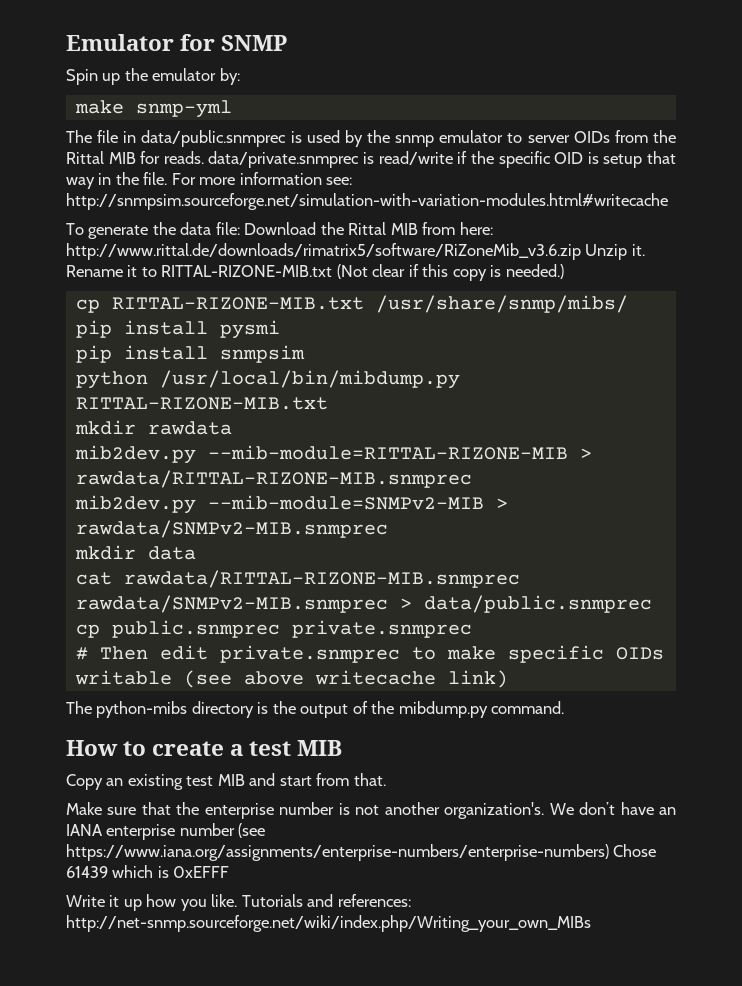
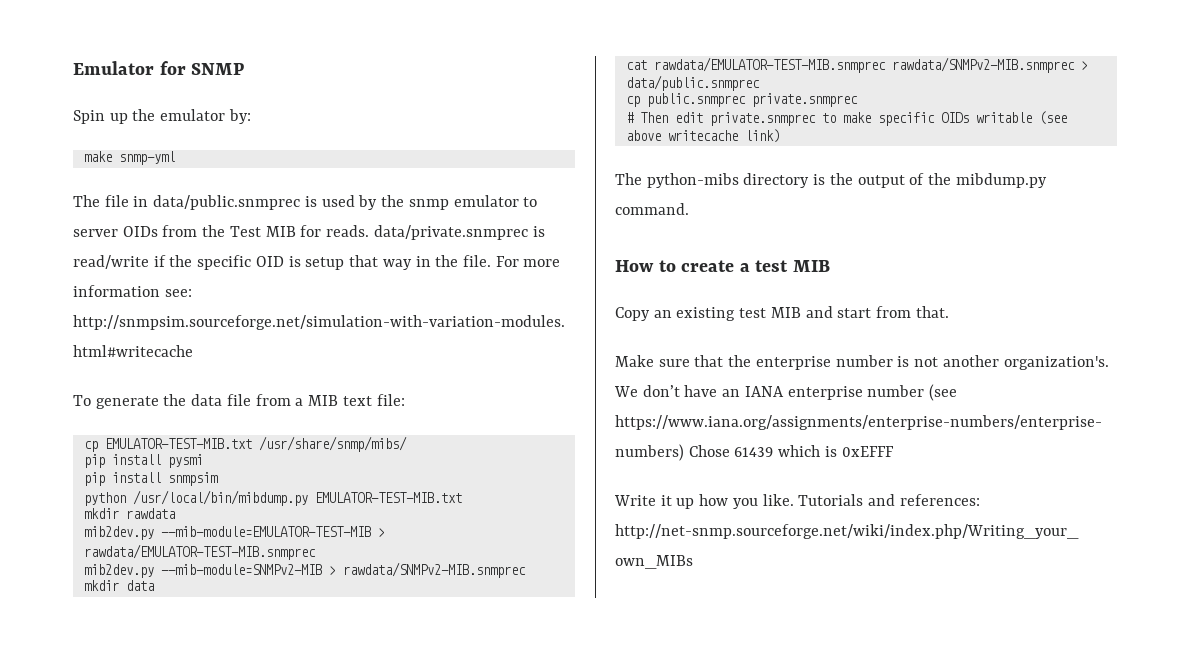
- The file in data/public.snmprec is used by the snmp emulator to server OIDs from the Rittal MIB for reads. data/private.snmprec is read/write if the specific OID is setup that way in the file.
+ The file in data/public.snmprec is used by the snmp emulator to server OIDs from the Test MIB for reads. data/private.snmprec is read/write if the specific OID is setup that way in the file.
- To generate the data file: Download the Rittal MIB from here: http://www.rittal.de/downloads/rimatrix5/software/RiZoneMib_v3.6.zip Unzip it. Rename it to RITTAL-RIZONE-MIB.txt (Not clear if this copy is needed.)
- cp RITTAL-RIZONE-MIB.txt /usr/share/snmp/mibs/
+ To generate the data file from a MIB text file:
+ cp EMULATOR-TEST-MIB.txt /usr/share/snmp/mibs/
- python /usr/local/bin/mibdump.py RITTAL-RIZONE-MIB.txt
+ python /usr/local/bin/mibdump.py EMULATOR-TEST-MIB.txt
- mib2dev.py --mib-module=RITTAL-RIZONE-MIB > rawdata/RITTAL-RIZONE-MIB.snmprec
+ mib2dev.py --mib-module=EMULATOR-TEST-MIB > rawdata/EMULATOR-TEST-MIB.snmprec
- cat rawdata/RITTAL-RIZONE-MIB.snmprec rawdata/SNMPv2-MIB.snmprec > data/public.snmprec
+ cat rawdata/EMULATOR-TEST-MIB.snmprec rawdata/SNMPv2-MIB.snmprec > data/public.snmprec

